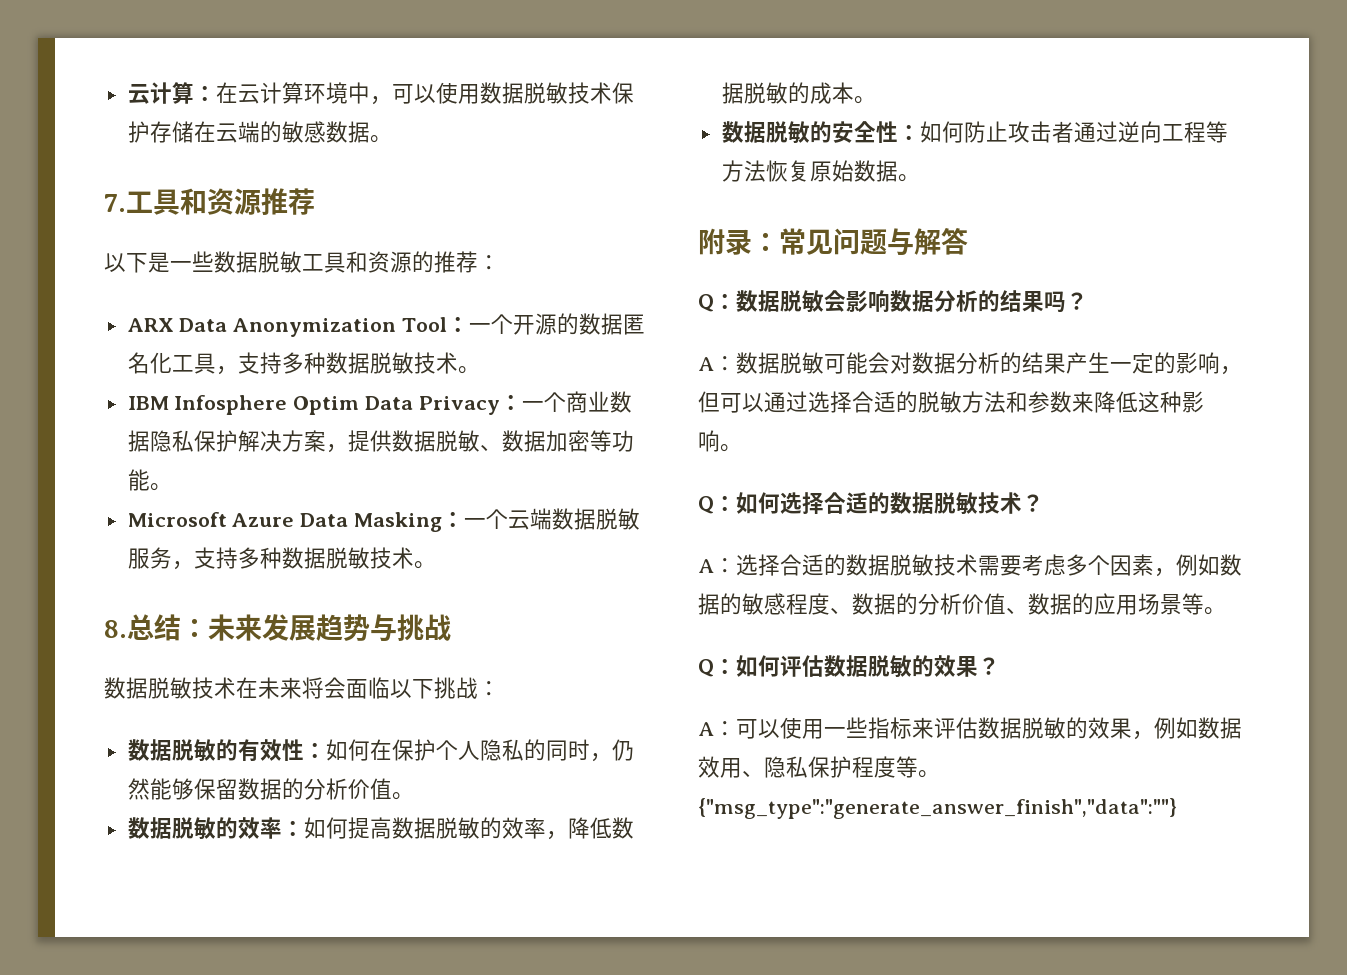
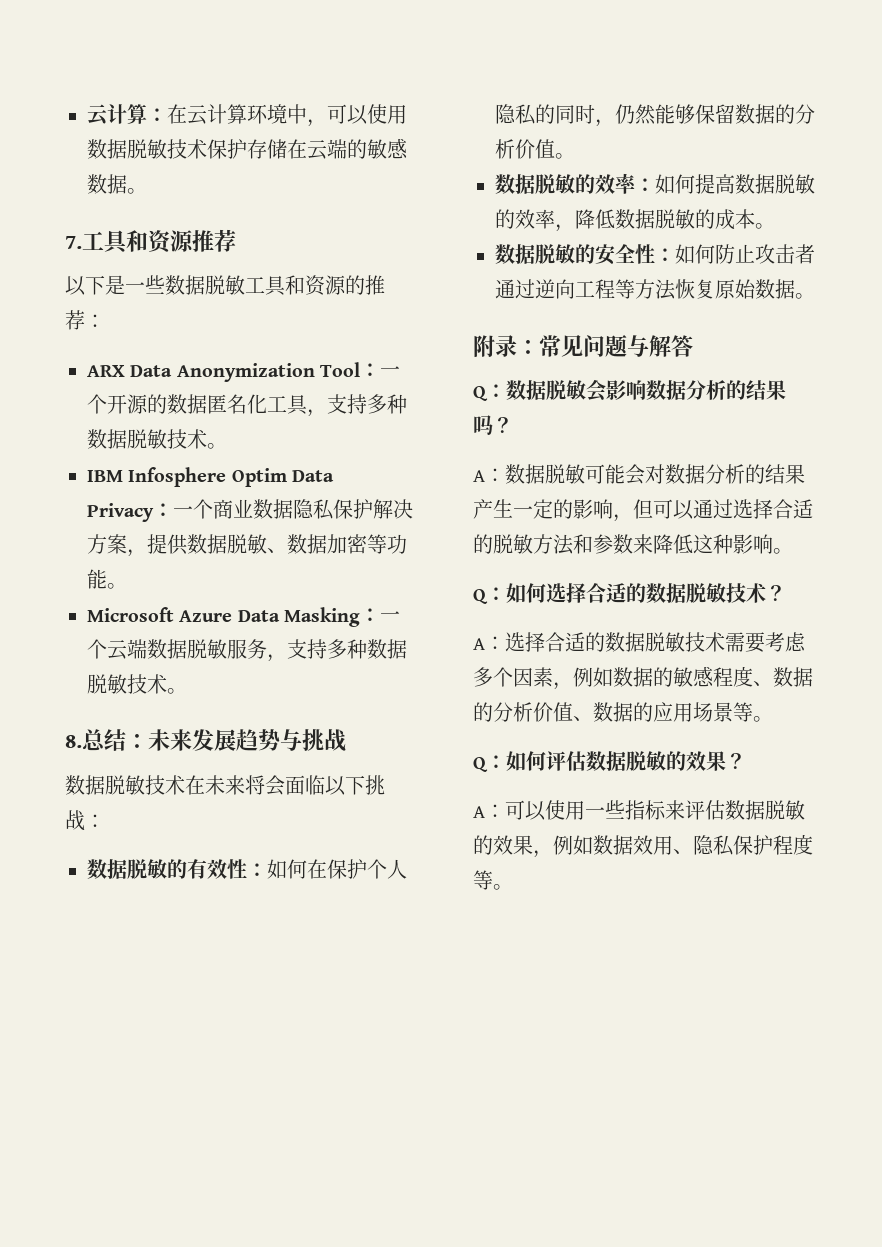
- {"msg_type":"generate_answer_finish","data":""}

